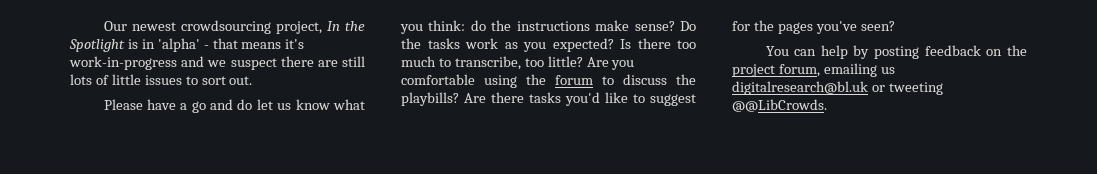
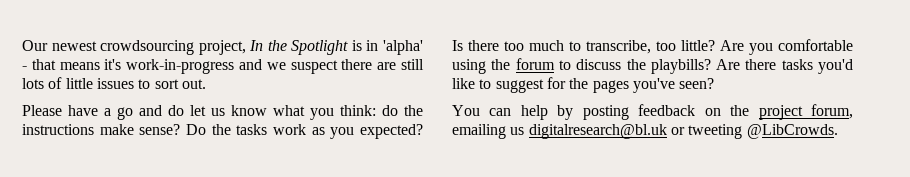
- You can help by posting feedback on the project forum, emailing us digitalresearch@bl.uk or tweeting @@LibCrowds.
+ You can help by posting feedback on the project forum, emailing us digitalresearch@bl.uk or tweeting @LibCrowds.

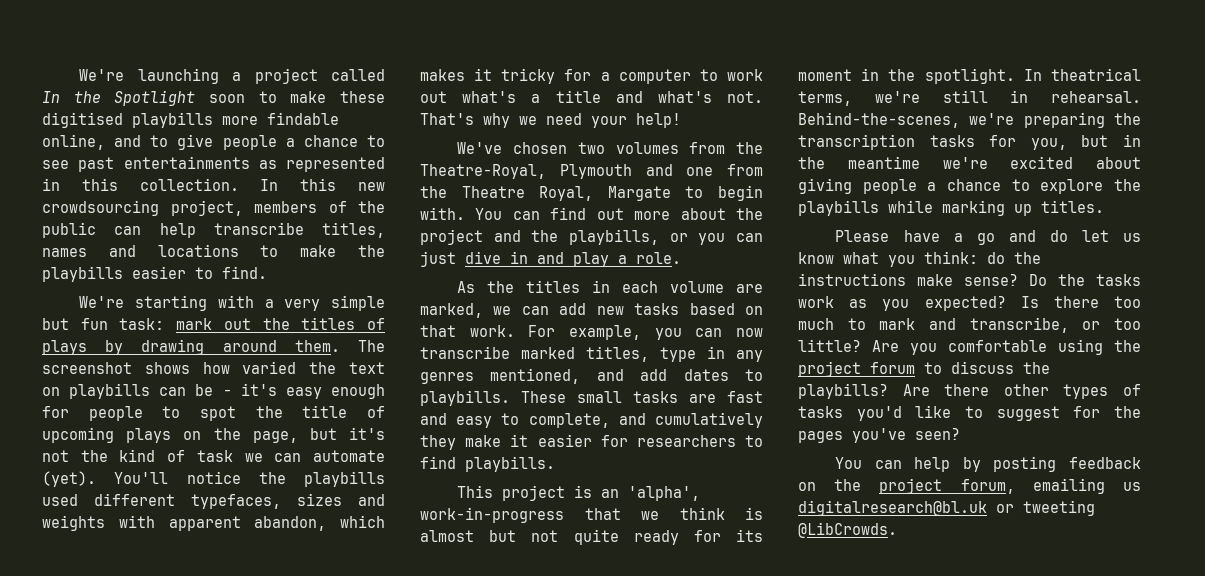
- Our newest crowdsourcing project, In the Spotlight is in 'alpha' - that means it's work-in-progress and we suspect there are still lots of little issues to sort out.
+ We're launching a project called In the Spotlight soon to make these digitised playbills more findable online, and to give people a chance to see past entertainments as represented in this collection. In this new crowdsourcing project, members of the public can help transcribe titles, names and locations to make the playbills easier to find.
+ We're starting with a very simple but fun task: mark out the titles of plays by drawing around them. The screenshot shows how varied the text on playbills can be - it's easy enough for people to spot the title of upcoming plays on the page, but it's not the kind of task we can automate (yet). You'll notice the playbills used different typefaces, sizes and weights with apparent abandon, which makes it tricky for a computer to work out what's a title and what's not. That's why we need your help!
+ We've chosen two volumes from the Theatre-Royal, Plymouth and one from the Theatre Royal, Margate to begin with. You can find out more about the project and the playbills, or you can just dive in and play a role.
+ As the titles in each volume are marked, we can add new tasks based on that work. For example, you can now transcribe marked titles, type in any genres mentioned, and add dates to playbills. These small tasks are fast and easy to complete, and cumulatively they make it easier for researchers to find playbills.
+ This project is an 'alpha', work-in-progress that we think is almost but not quite ready for its moment in the spotlight. In theatrical terms, we're still in rehearsal. Behind-the-scenes, we're preparing the transcription tasks for you, but in the meantime we're excited about giving people a chance to explore the playbills while marking up titles.
- Is there too much to transcribe, too little?
+ Is there too much to mark and transcribe, or too little?
- Are you comfortable using the forum to discuss the playbills?
+ Are you comfortable using the project forum to discuss the playbills?
- Are there tasks you'd like to suggest for the pages you've seen?
+ Are there other types of tasks you'd like to suggest for the pages you've seen?

